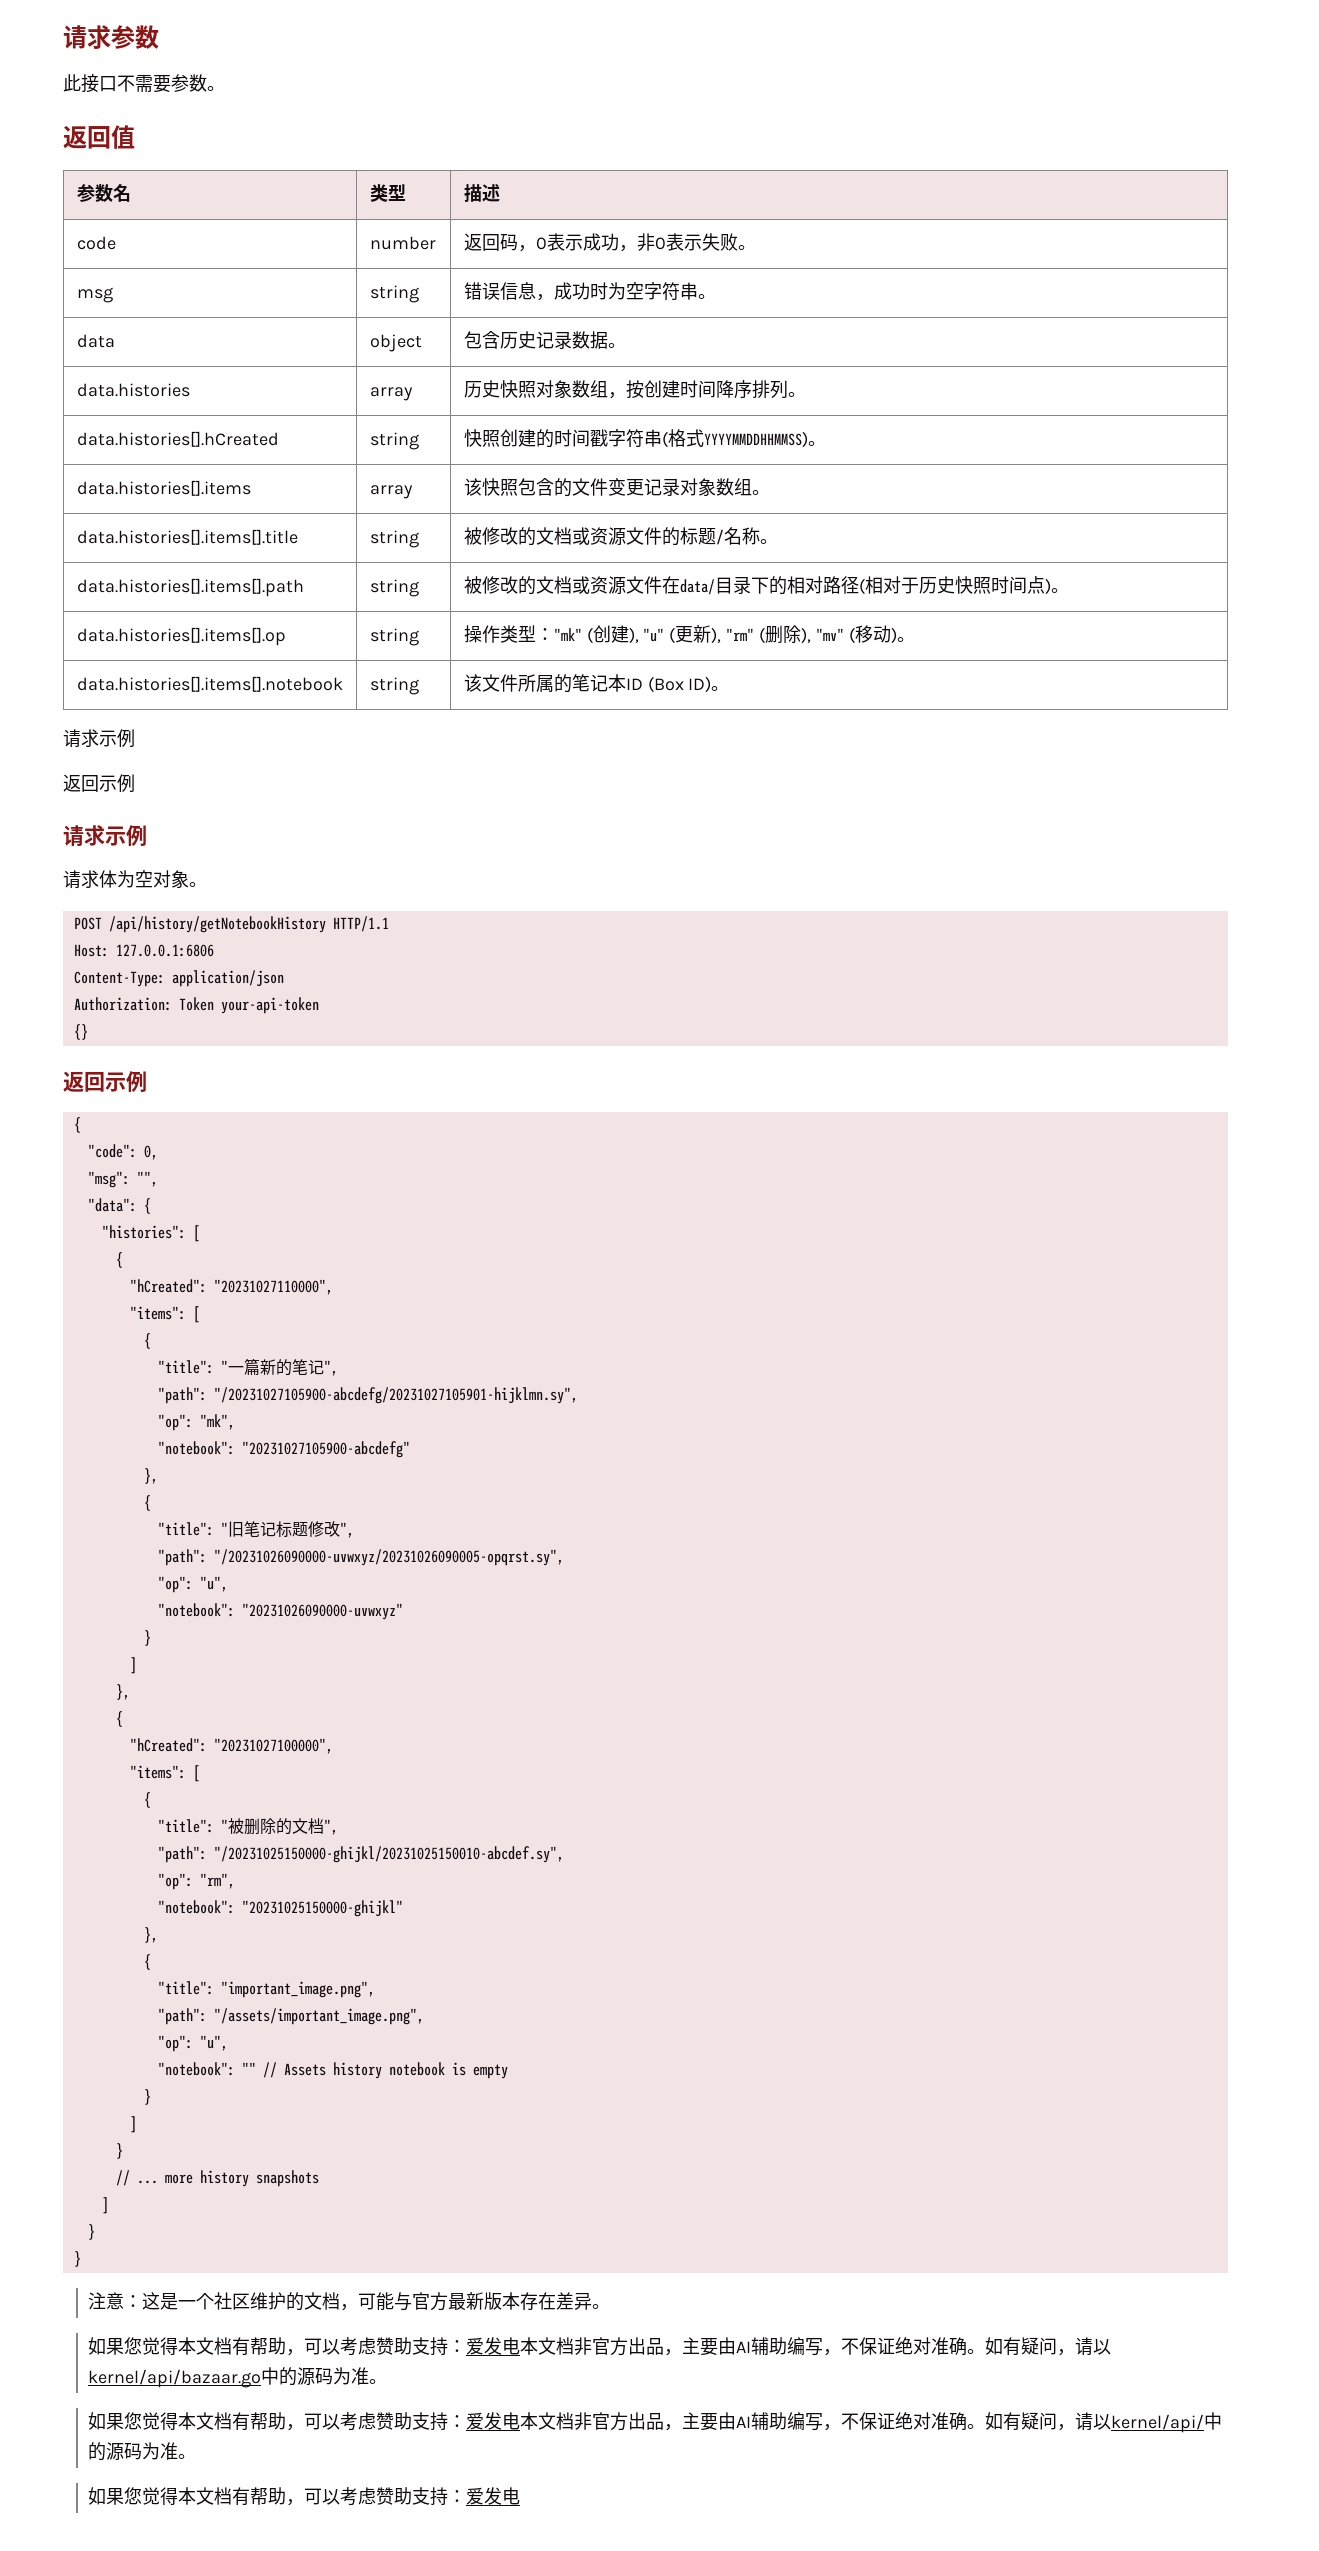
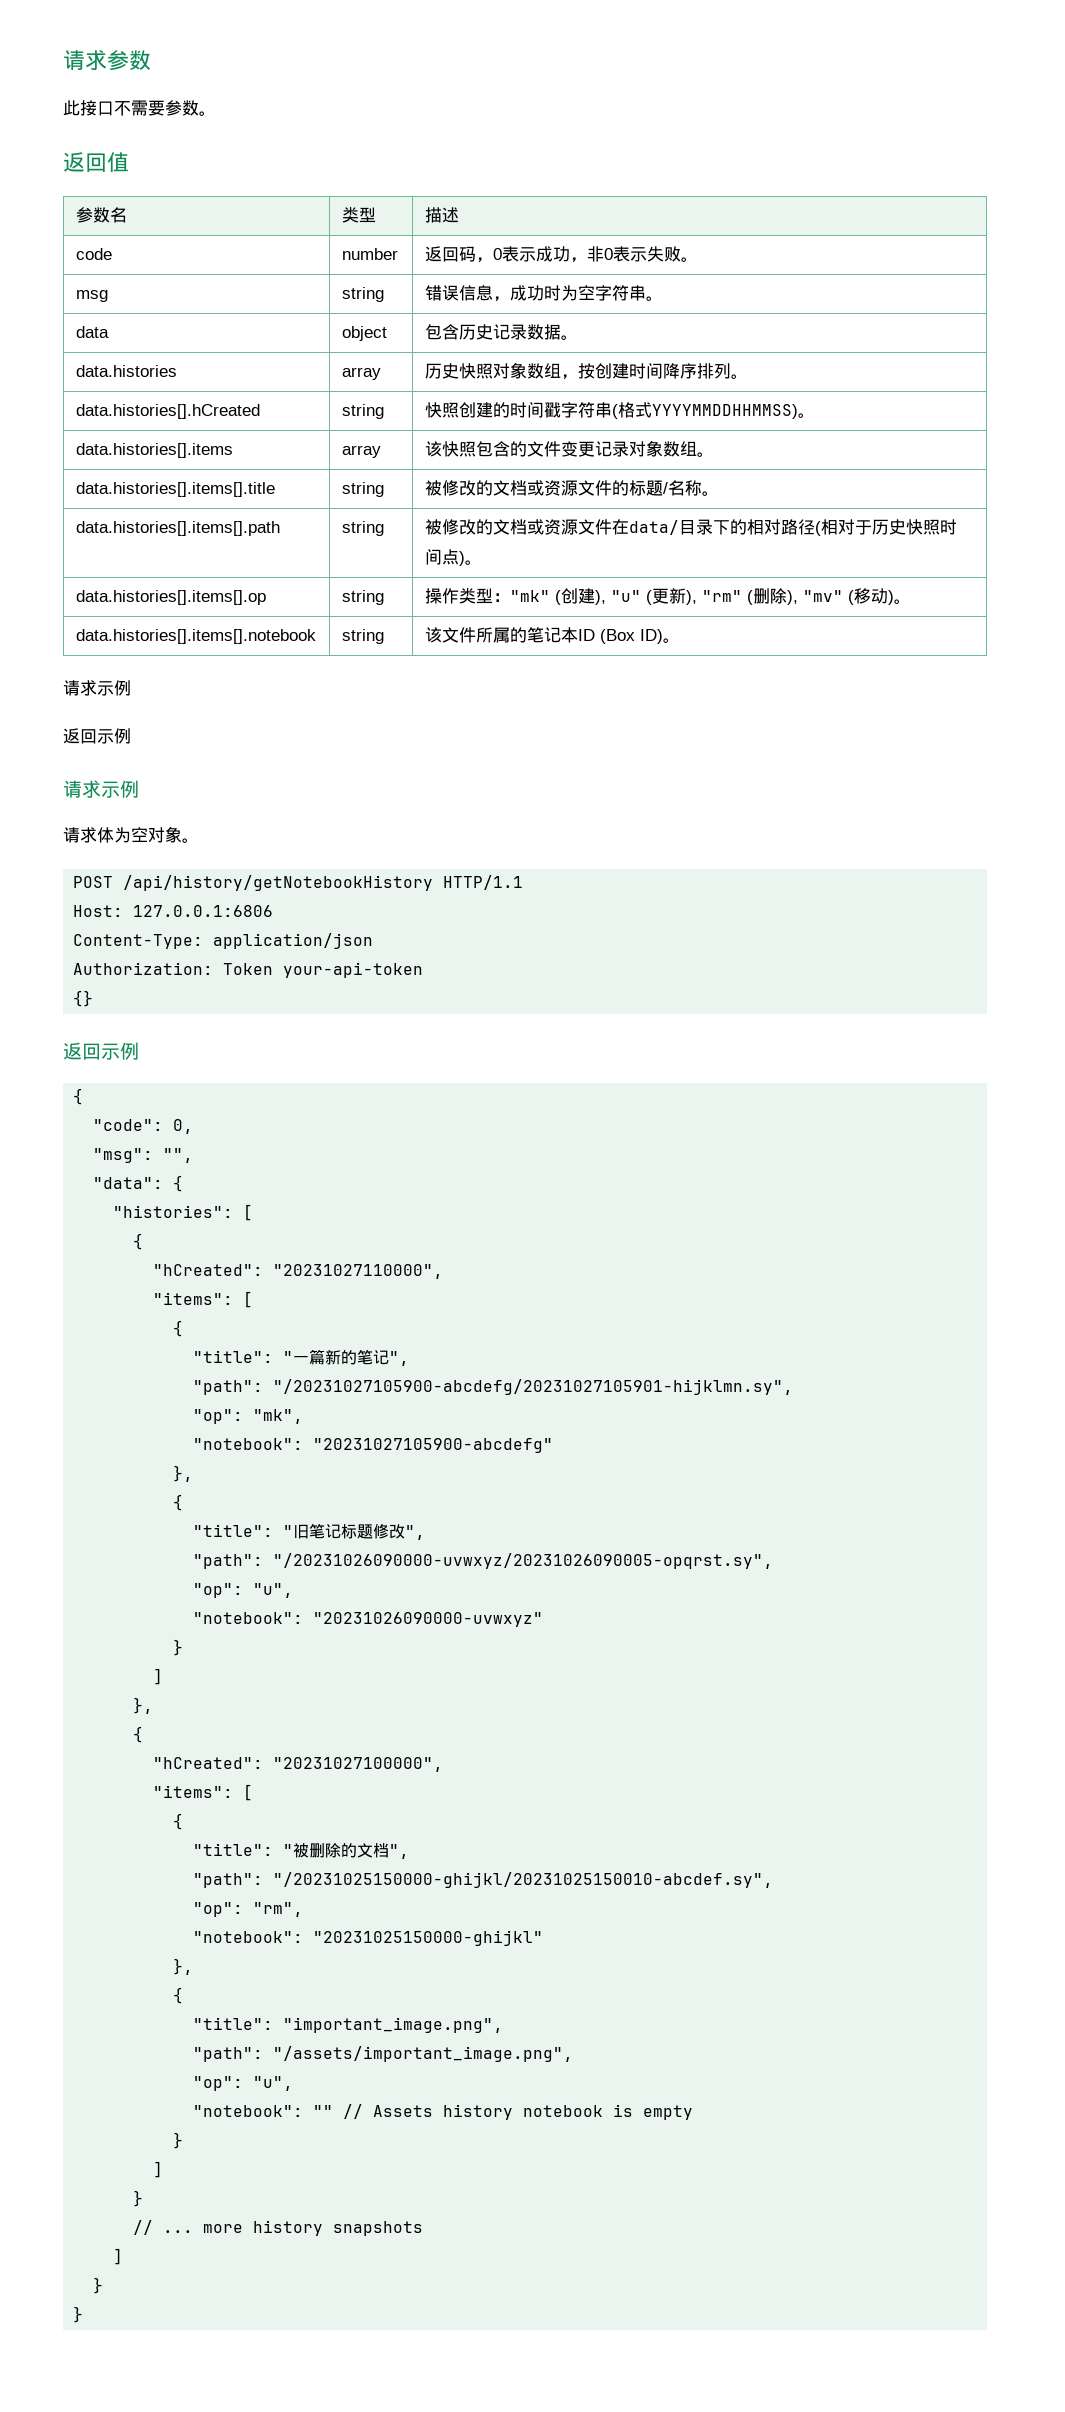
- 注意：这是一个社区维护的文档，可能与官方最新版本存在差异。
- 如果您觉得本文档有帮助，可以考虑赞助支持：爱发电本文档非官方出品，主要由AI辅助编写，不保证绝对准确。如有疑问，请以kernel/api/bazaar.go中的源码为准。
- 如果您觉得本文档有帮助，可以考虑赞助支持：爱发电本文档非官方出品，主要由AI辅助编写，不保证绝对准确。如有疑问，请以kernel/api/中的源码为准。
- 如果您觉得本文档有帮助，可以考虑赞助支持：爱发电

